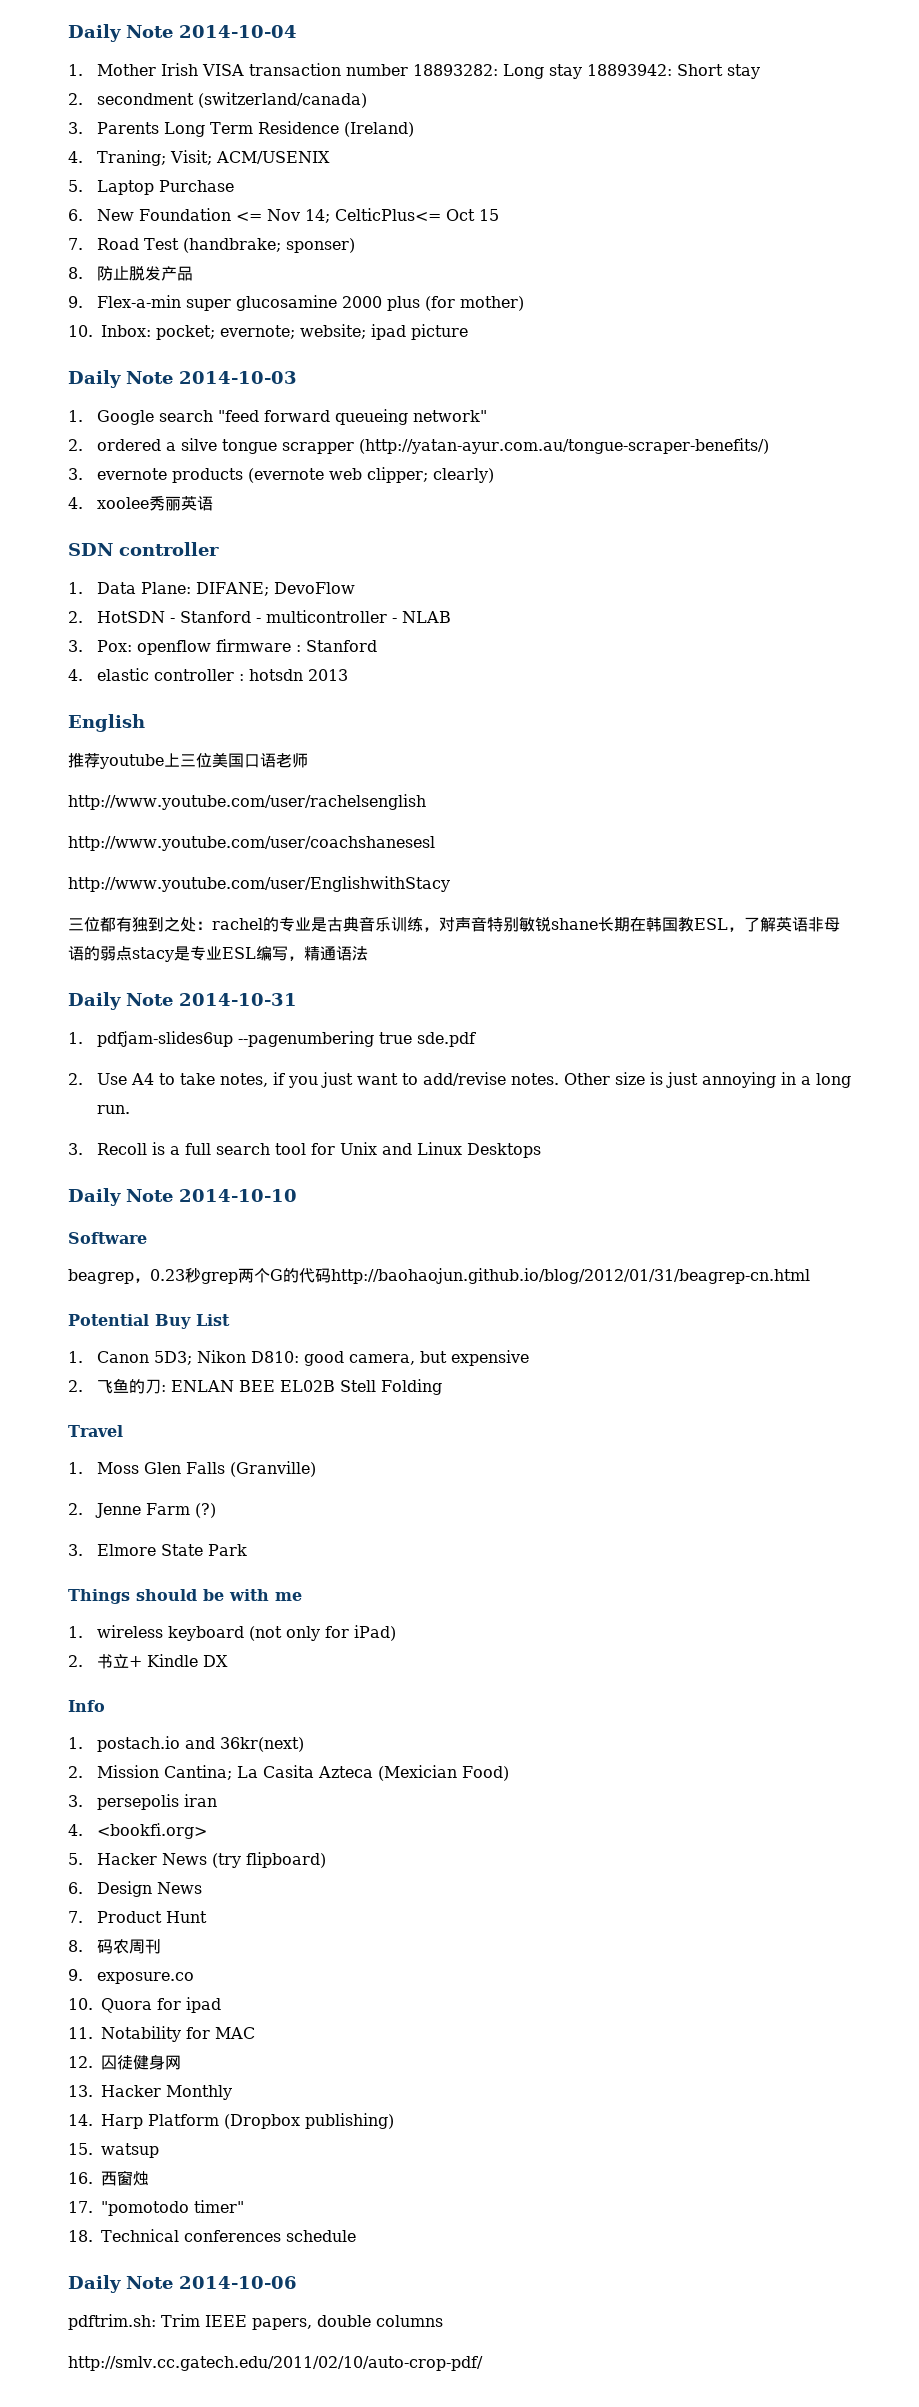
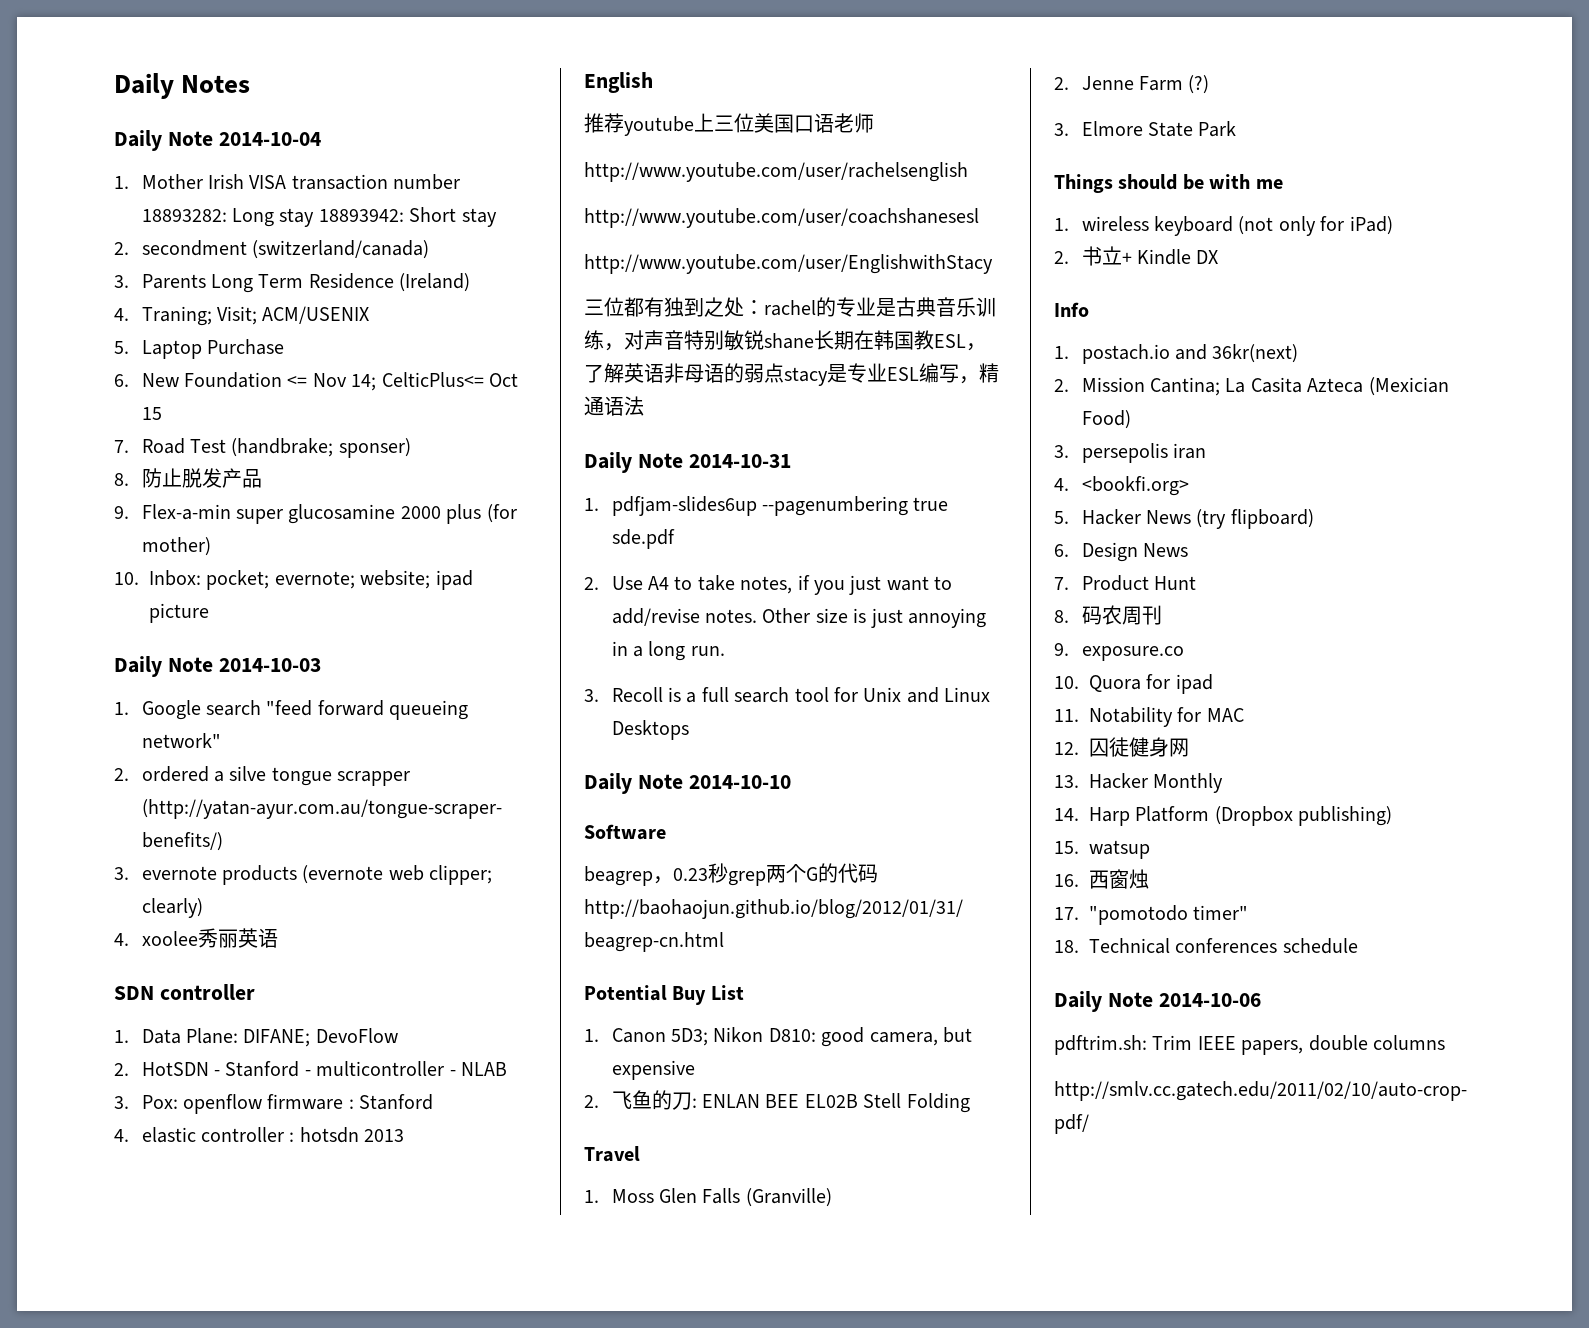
+ Daily Notes

